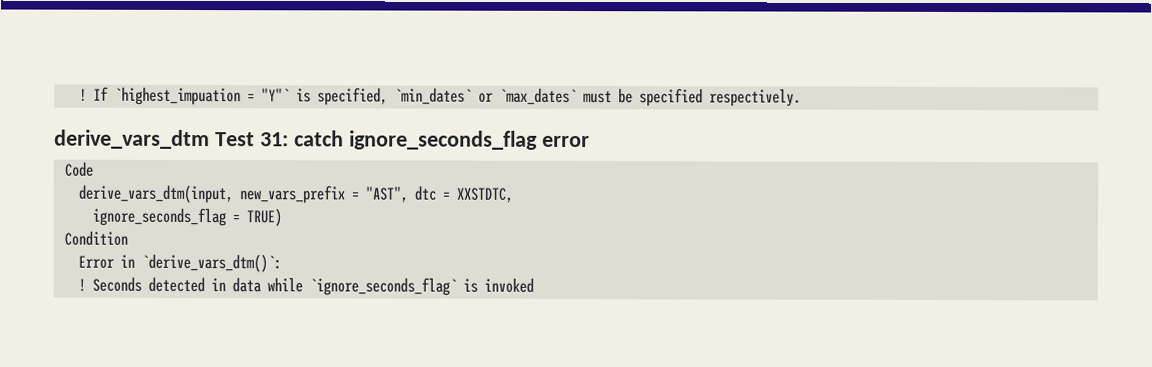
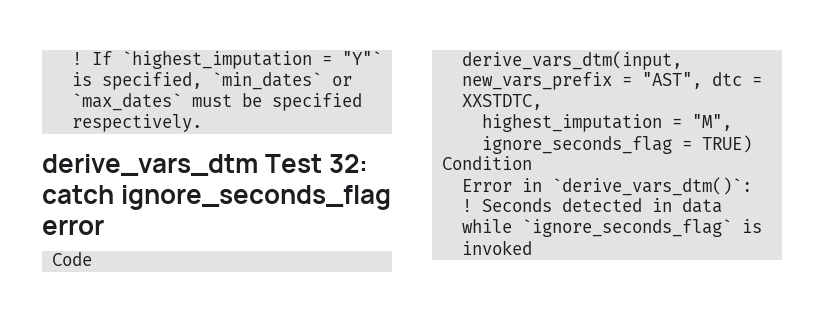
- If `highest_impuation = "Y"` is specified, `min_dates` or `max_dates` must be specified respectively.
+ If `highest_imputation = "Y"` is specified, `min_dates` or `max_dates` must be specified respectively.
- derive_vars_dtm Test 31: catch ignore_seconds_flag error
+ derive_vars_dtm Test 32: catch ignore_seconds_flag error
- ignore_seconds_flag = TRUE)
+ highest_imputation = "M", ignore_seconds_flag = TRUE)

